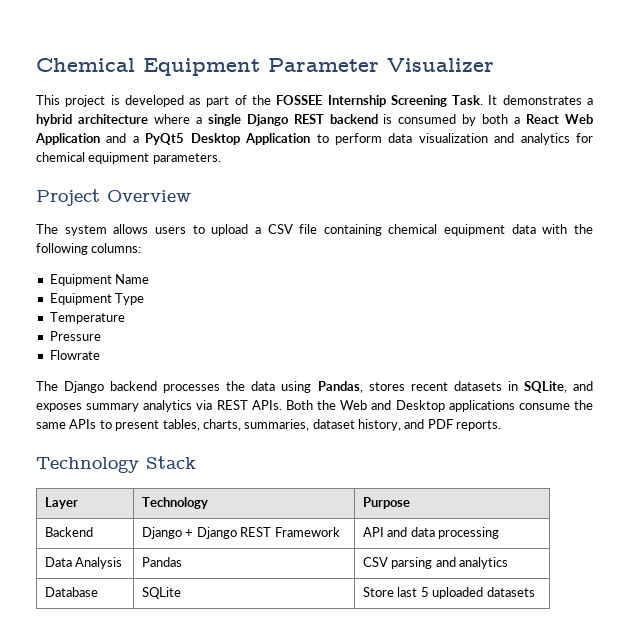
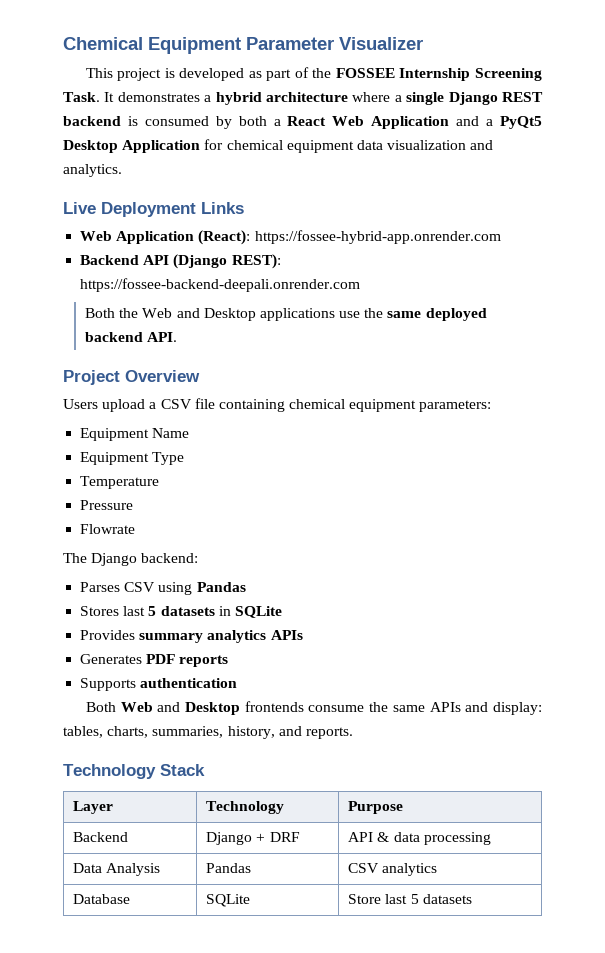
- It demonstrates a hybrid architecture where a single Django REST backend is consumed by both a React Web Application and a PyQt5 Desktop Application to perform data visualization and analytics for chemical equipment parameters.
+ It demonstrates a hybrid architecture where a single Django REST backend is consumed by both a React Web Application and a PyQt5 Desktop Application for chemical equipment data visualization and analytics.
+ Live Deployment Links
+ Web Application (React): https://fossee-hybrid-app.onrender.com
+ Backend API (Django REST): https://fossee-backend-deepali.onrender.com
+ Both the Web and Desktop applications use the same deployed backend API.
  Project Overview
- The system allows users to upload a CSV file containing chemical equipment data with the following columns:
+ Users upload a CSV file containing chemical equipment parameters:
- The Django backend processes the data using Pandas, stores recent datasets in SQLite, and exposes summary analytics via REST APIs. Both the Web and Desktop applications consume the same APIs to present tables, charts, summaries, dataset history, and PDF reports.
+ The Django backend:
+ Parses CSV using Pandas
+ Stores last 5 datasets in SQLite
+ Provides summary analytics APIs
+ Generates PDF reports
+ Supports authentication
+ Both Web and Desktop frontends consume the same APIs and display: tables, charts, summaries, history, and reports.
- Backend | Django + Django REST Framework | API and data processing
+ Backend | Django + DRF | API & data processing
- Data Analysis | Pandas | CSV parsing and analytics
+ Data Analysis | Pandas | CSV analytics
- Database | SQLite | Store last 5 uploaded datasets
+ Database | SQLite | Store last 5 datasets

